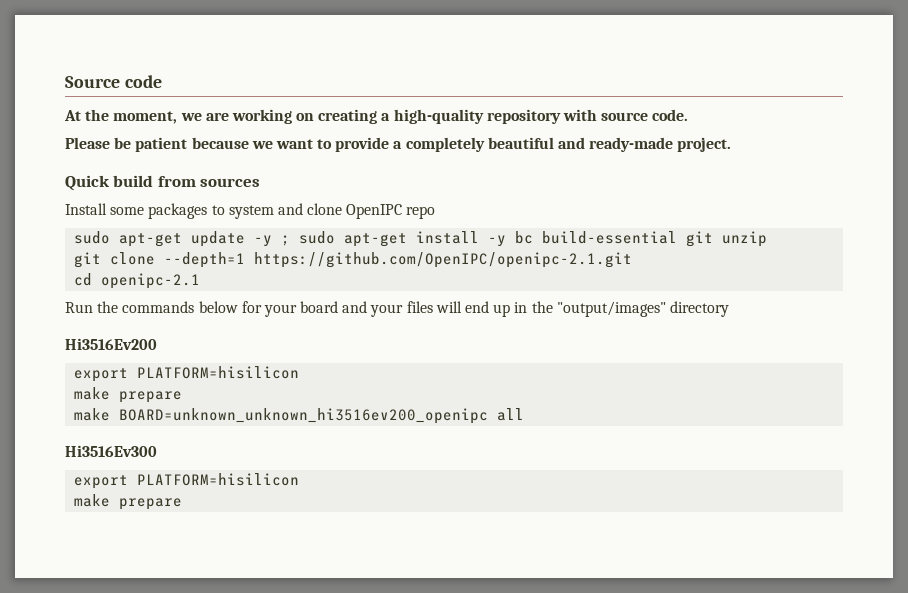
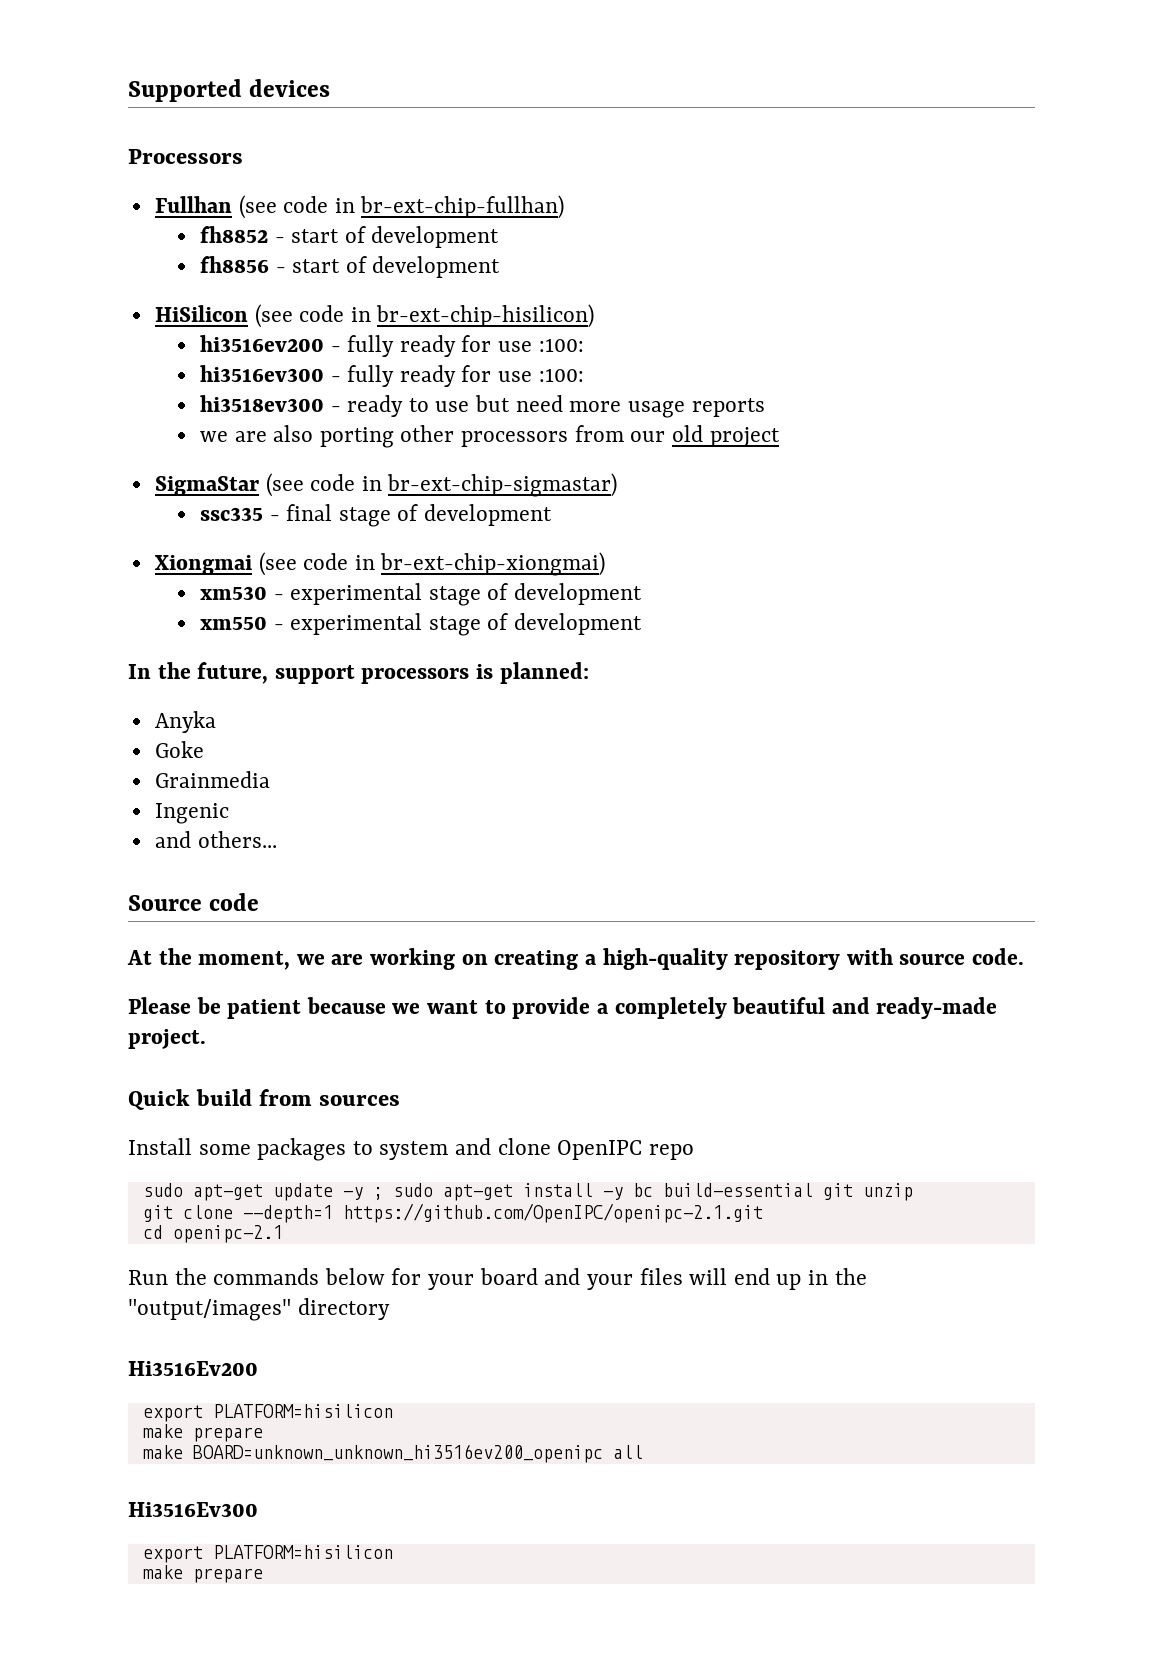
+ Supported devices
+ Processors
+ Fullhan (see code in br-ext-chip-fullhan)
+ fh8852 - start of development
+ fh8856 - start of development
+ HiSilicon (see code in br-ext-chip-hisilicon)
+ hi3516ev200 - fully ready for use :100:
+ hi3516ev300 - fully ready for use :100:
+ hi3518ev300 - ready to use but need more usage reports
+ we are also porting other processors from our old project
+ SigmaStar (see code in br-ext-chip-sigmastar)
+ ssc335 - final stage of development
+ Xiongmai (see code in br-ext-chip-xiongmai)
+ xm530 - experimental stage of development
+ xm550 - experimental stage of development
+ In the future, support processors is planned:
+ Anyka
+ Goke
+ Grainmedia
+ Ingenic
+ and others...

